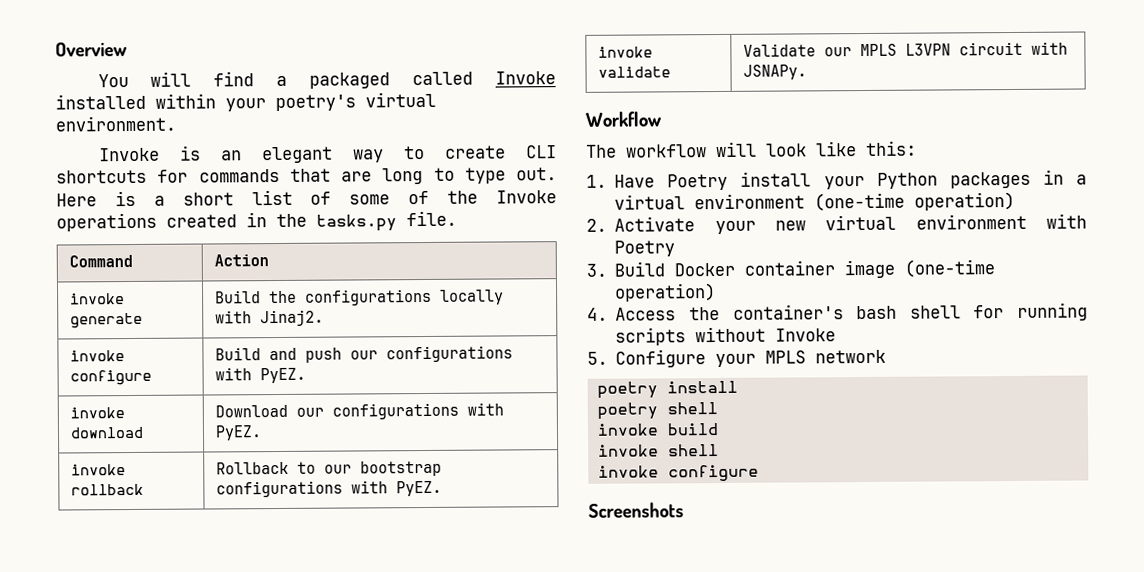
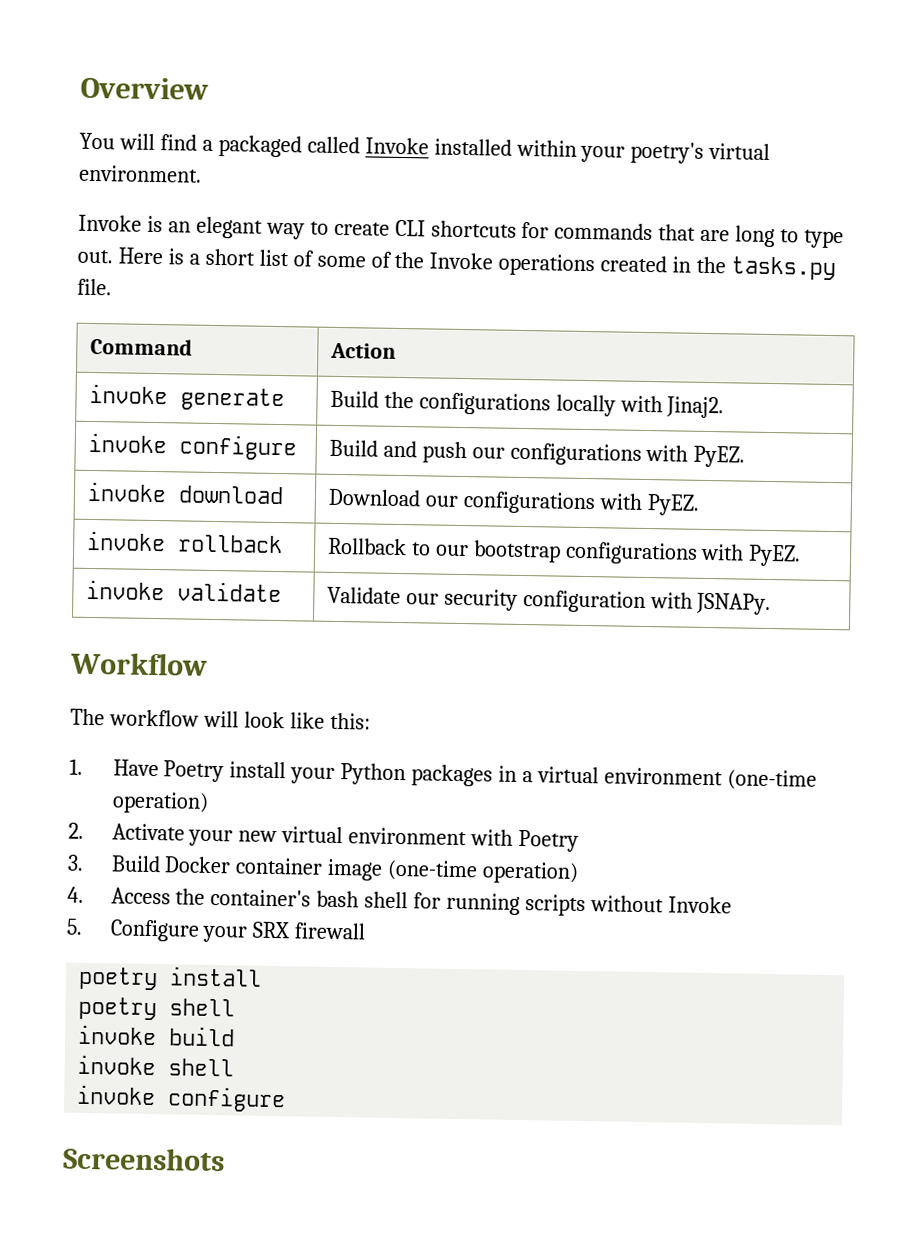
- invoke validate | Validate our MPLS L3VPN circuit with JSNAPy.
+ invoke validate | Validate our security configuration with JSNAPy.
- 5. Configure your MPLS network
+ 5. Configure your SRX firewall

